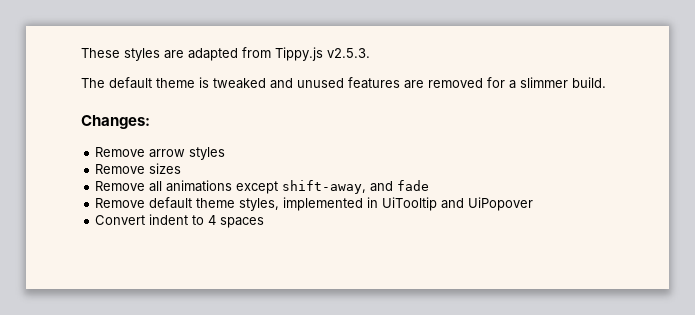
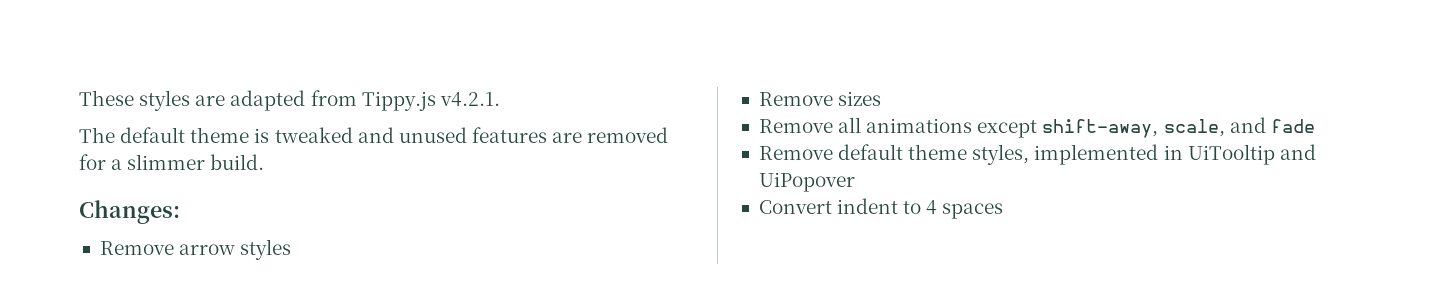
- These styles are adapted from Tippy.js v2.5.3.
+ These styles are adapted from Tippy.js v4.2.1.
- Remove all animations except shift-away, and fade
+ Remove all animations except shift-away, scale, and fade

